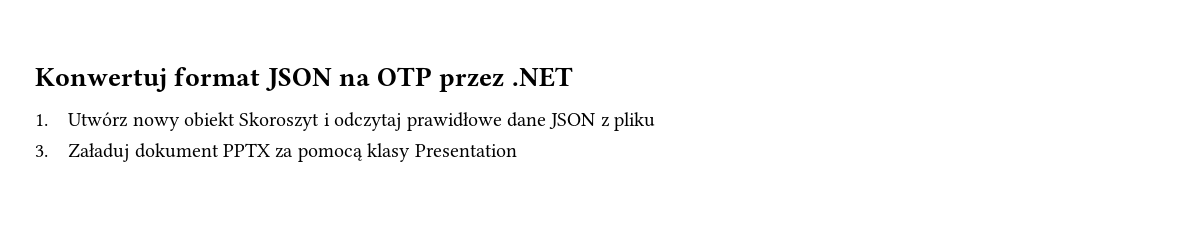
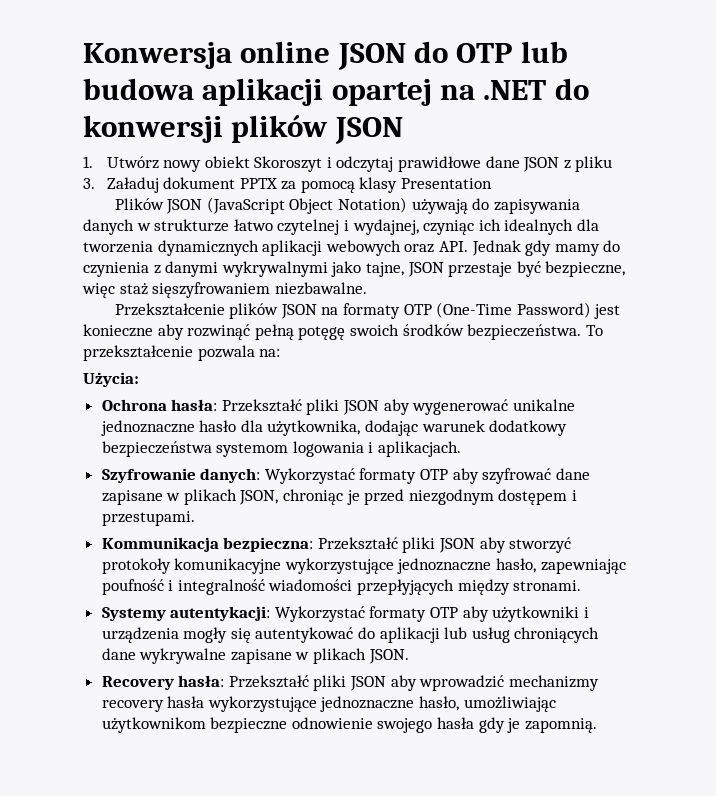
- Konwertuj format JSON na OTP przez .NET
+ Konwersja online JSON do OTP lub budowa aplikacji opartej na .NET do konwersji plików JSON
+ Plików JSON (JavaScript Object Notation) używają do zapisywania danych w strukturze łatwo czytelnej i wydajnej, czyniąc ich idealnych dla tworzenia dynamicznych aplikacji webowych oraz API. Jednak gdy mamy do czynienia z danymi wykrywalnymi jako tajne, JSON przestaje być bezpieczne, więc staż sięszyfrowaniem niezbawalne.
+ Przekształcenie plików JSON na formaty OTP (One-Time Password) jest konieczne aby rozwinąć pełną potęgę swoich środków bezpieczeństwa. To przekształcenie pozwala na:
+ Użycia:
+ Ochrona hasła: Przekształć pliki JSON aby wygenerować unikalne jednoznaczne hasło dla użytkownika, dodając warunek dodatkowy bezpieczeństwa systemom logowania i aplikacjach.
+ Szyfrowanie danych: Wykorzystać formaty OTP aby szyfrować dane zapisane w plikach JSON, chroniąc je przed niezgodnym dostępem i przestupami.
+ Kommunikacja bezpieczna: Przekształć pliki JSON aby stworzyć protokoły komunikacyjne wykorzystujące jednoznaczne hasło, zapewniając poufność i integralność wiadomości przepłyjących między stronami.
+ Systemy autentykacji: Wykorzystać formaty OTP aby użytkowniki i urządzenia mogły się autentykować do aplikacji lub usług chroniących dane wykrywalne zapisane w plikach JSON.
+ Recovery hasła: Przekształć pliki JSON aby wprowadzić mechanizmy recovery hasła wykorzystujące jednoznaczne hasło, umożliwiając użytkownikom bezpieczne odnowienie swojego hasła gdy je zapomnią.

